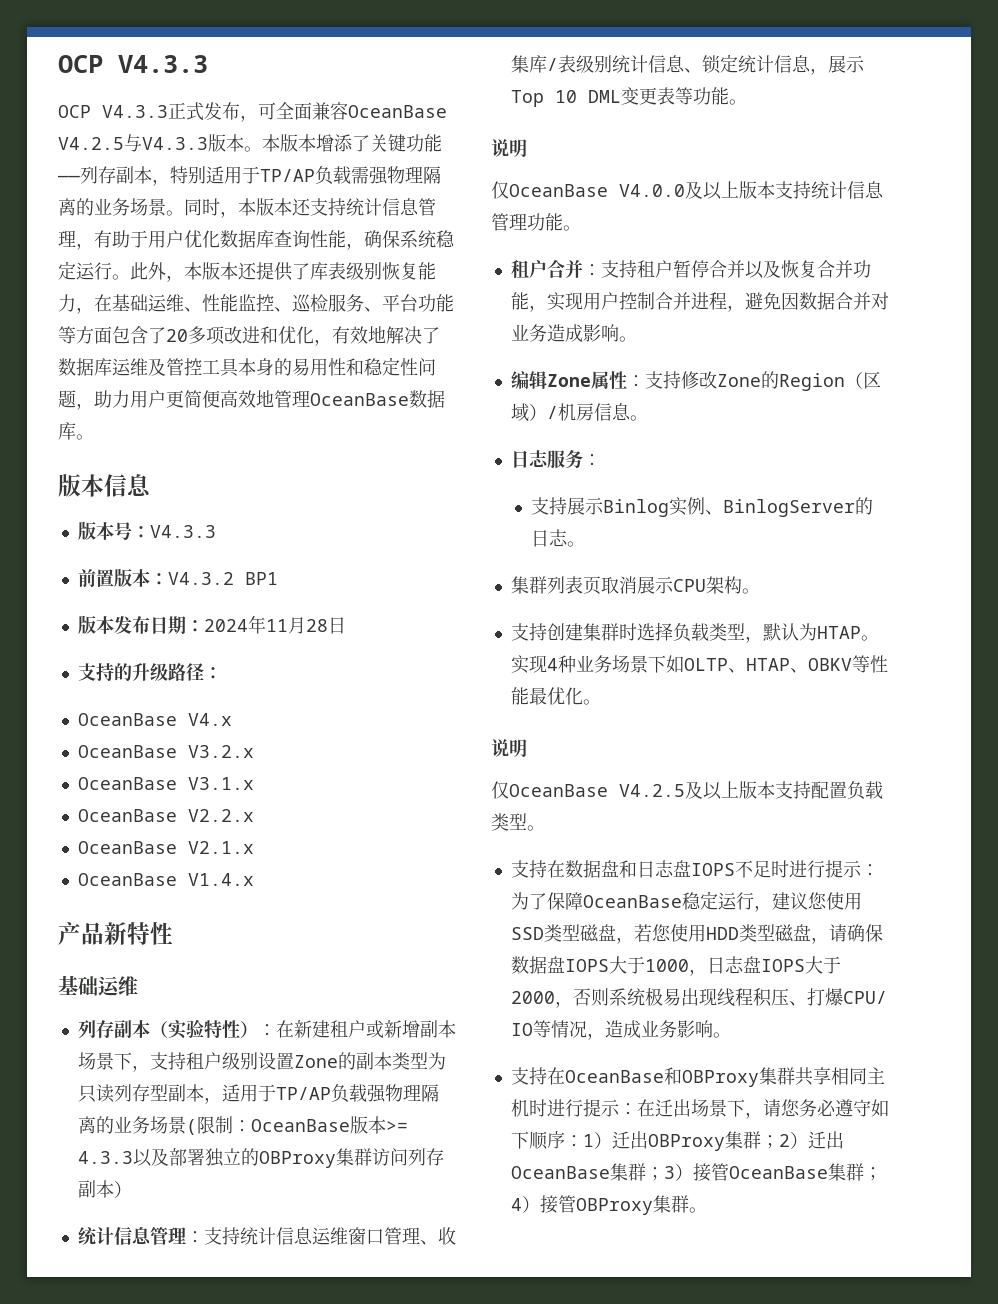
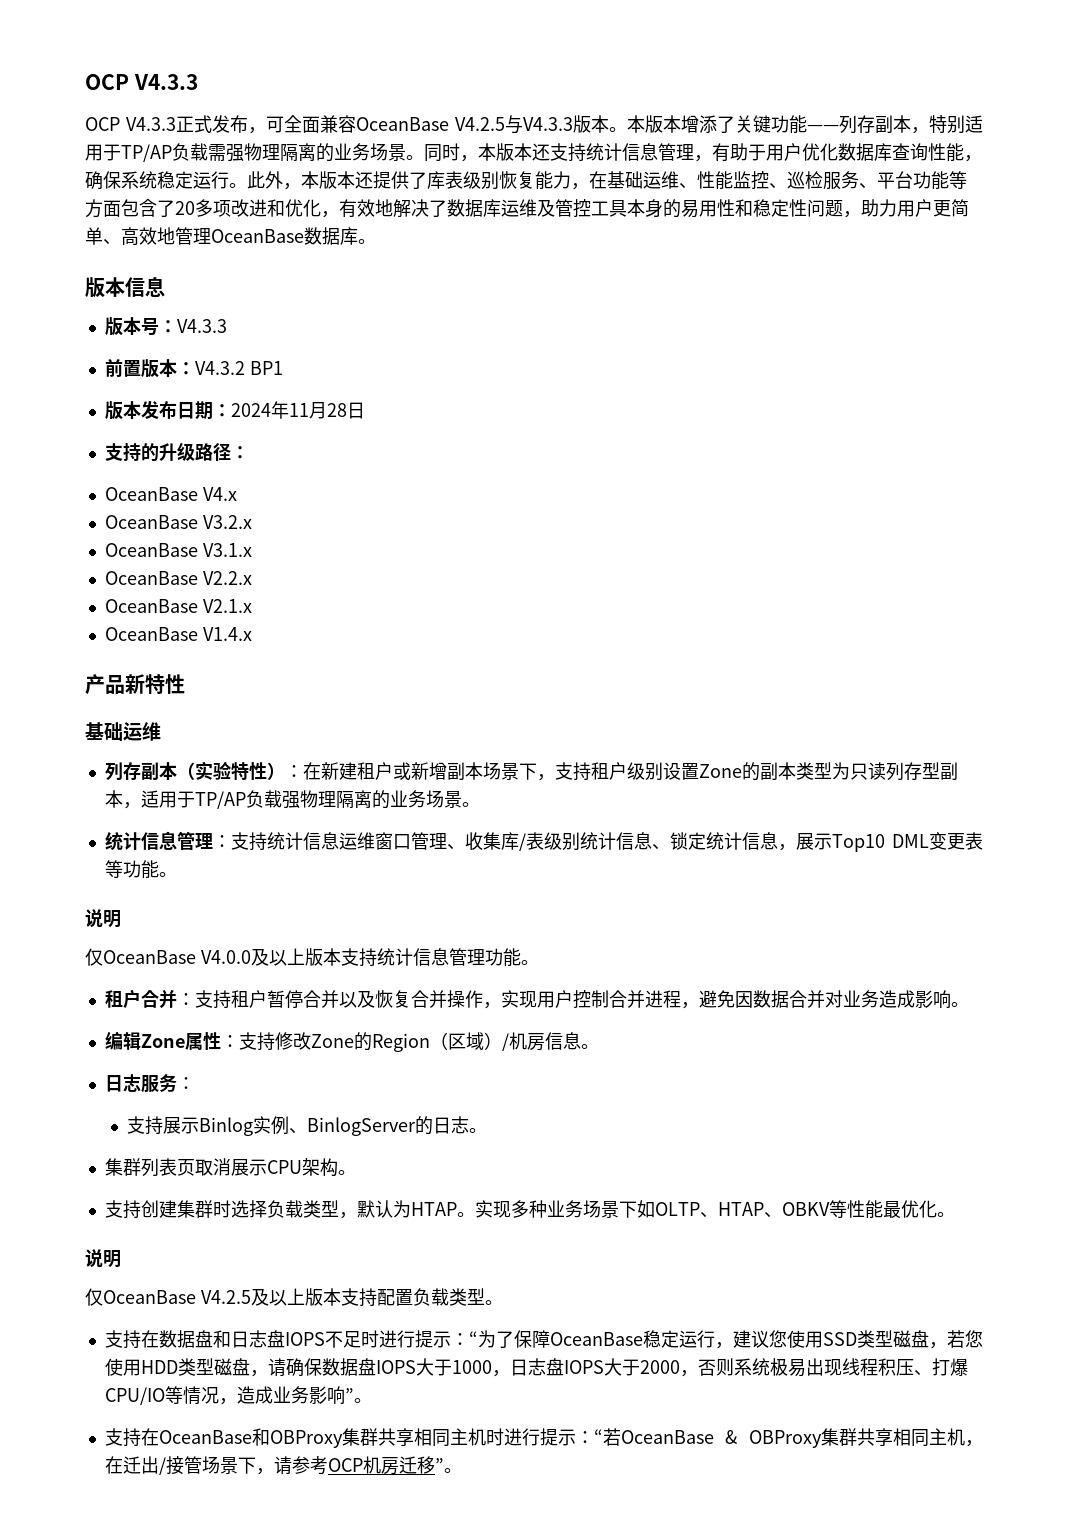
- 此外，本版本还提供了库表级别恢复能力，在基础运维、性能监控、巡检服务、平台功能等方面包含了20多项改进和优化，有效地解决了数据库运维及管控工具本身的易用性和稳定性问题，助力用户更简便高效地管理OceanBase数据库。
+ 此外，本版本还提供了库表级别恢复能力，在基础运维、性能监控、巡检服务、平台功能等方面包含了20多项改进和优化，有效地解决了数据库运维及管控工具本身的易用性和稳定性问题，助力用户更简单、高效地管理OceanBase数据库。
- 列存副本（实验特性）：在新建租户或新增副本场景下，支持租户级别设置Zone的副本类型为只读列存型副本，适用于TP/AP负载强物理隔离的业务场景(限制：OceanBase版本>= 4.3.3以及部署独立的OBProxy集群访问列存副本）
+ 列存副本（实验特性）：在新建租户或新增副本场景下，支持租户级别设置Zone的副本类型为只读列存型副本，适用于TP/AP负载强物理隔离的业务场景。
- 统计信息管理：支持统计信息运维窗口管理、收集库/表级别统计信息、锁定统计信息，展示Top 10 DML变更表等功能。
+ 统计信息管理：支持统计信息运维窗口管理、收集库/表级别统计信息、锁定统计信息，展示Top10 DML变更表等功能。
- 租户合并：支持租户暂停合并以及恢复合并功能，实现用户控制合并进程，避免因数据合并对业务造成影响。
+ 租户合并：支持租户暂停合并以及恢复合并操作，实现用户控制合并进程，避免因数据合并对业务造成影响。
- 实现4种业务场景下如OLTP、HTAP、OBKV等性能最优化。
+ 实现多种业务场景下如OLTP、HTAP、OBKV等性能最优化。
- 支持在数据盘和日志盘IOPS不足时进行提示：为了保障OceanBase稳定运行，建议您使用SSD类型磁盘，若您使用HDD类型磁盘，请确保数据盘IOPS大于1000，日志盘IOPS大于2000，否则系统极易出现线程积压、打爆CPU/ IO等情况，造成业务影响。
+ 支持在数据盘和日志盘IOPS不足时进行提示：“为了保障OceanBase稳定运行，建议您使用SSD类型磁盘，若您使用HDD类型磁盘，请确保数据盘IOPS大于1000，日志盘IOPS大于2000，否则系统极易出现线程积压、打爆CPU/IO等情况，造成业务影响”。
- 支持在OceanBase和OBProxy集群共享相同主机时进行提示：在迁出场景下，请您务必遵守如下顺序：1）迁出OBProxy集群；2）迁出OceanBase集群；3）接管OceanBase集群；4）接管OBProxy集群。
+ 支持在OceanBase和OBProxy集群共享相同主机时进行提示：“若OceanBase & OBProxy集群共享相同主机，在迁出/接管场景下，请参考OCP机房迁移”。

